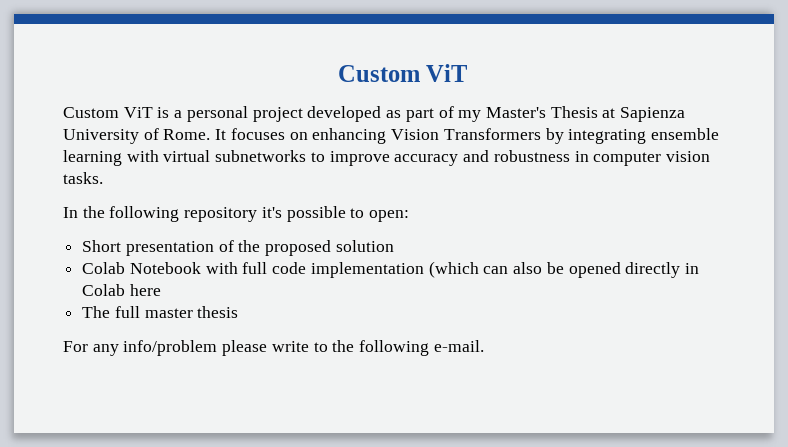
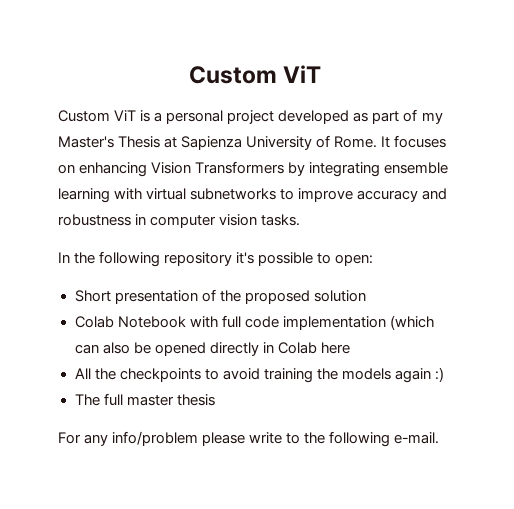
+ All the checkpoints to avoid training the models again :)

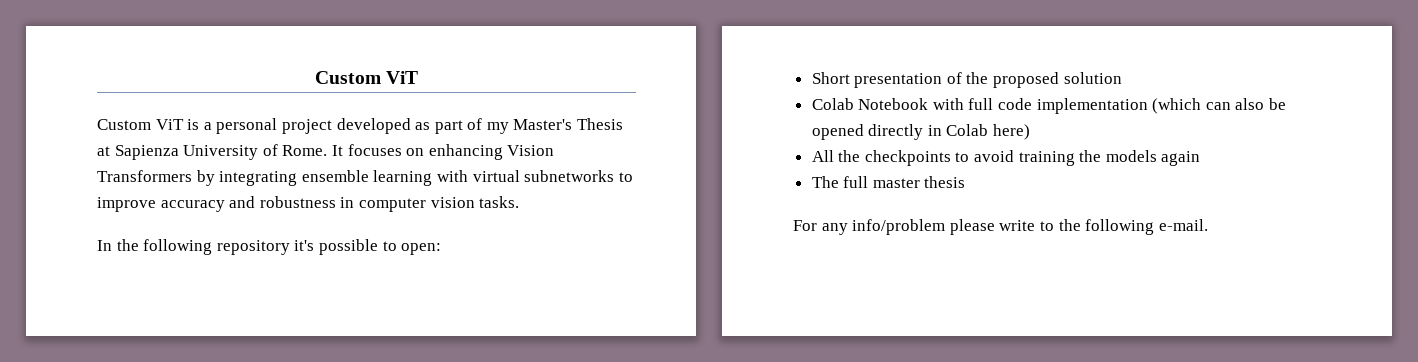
- Colab Notebook with full code implementation (which can also be opened directly in Colab here
+ Colab Notebook with full code implementation (which can also be opened directly in Colab here)
- All the checkpoints to avoid training the models again :)
+ All the checkpoints to avoid training the models again

